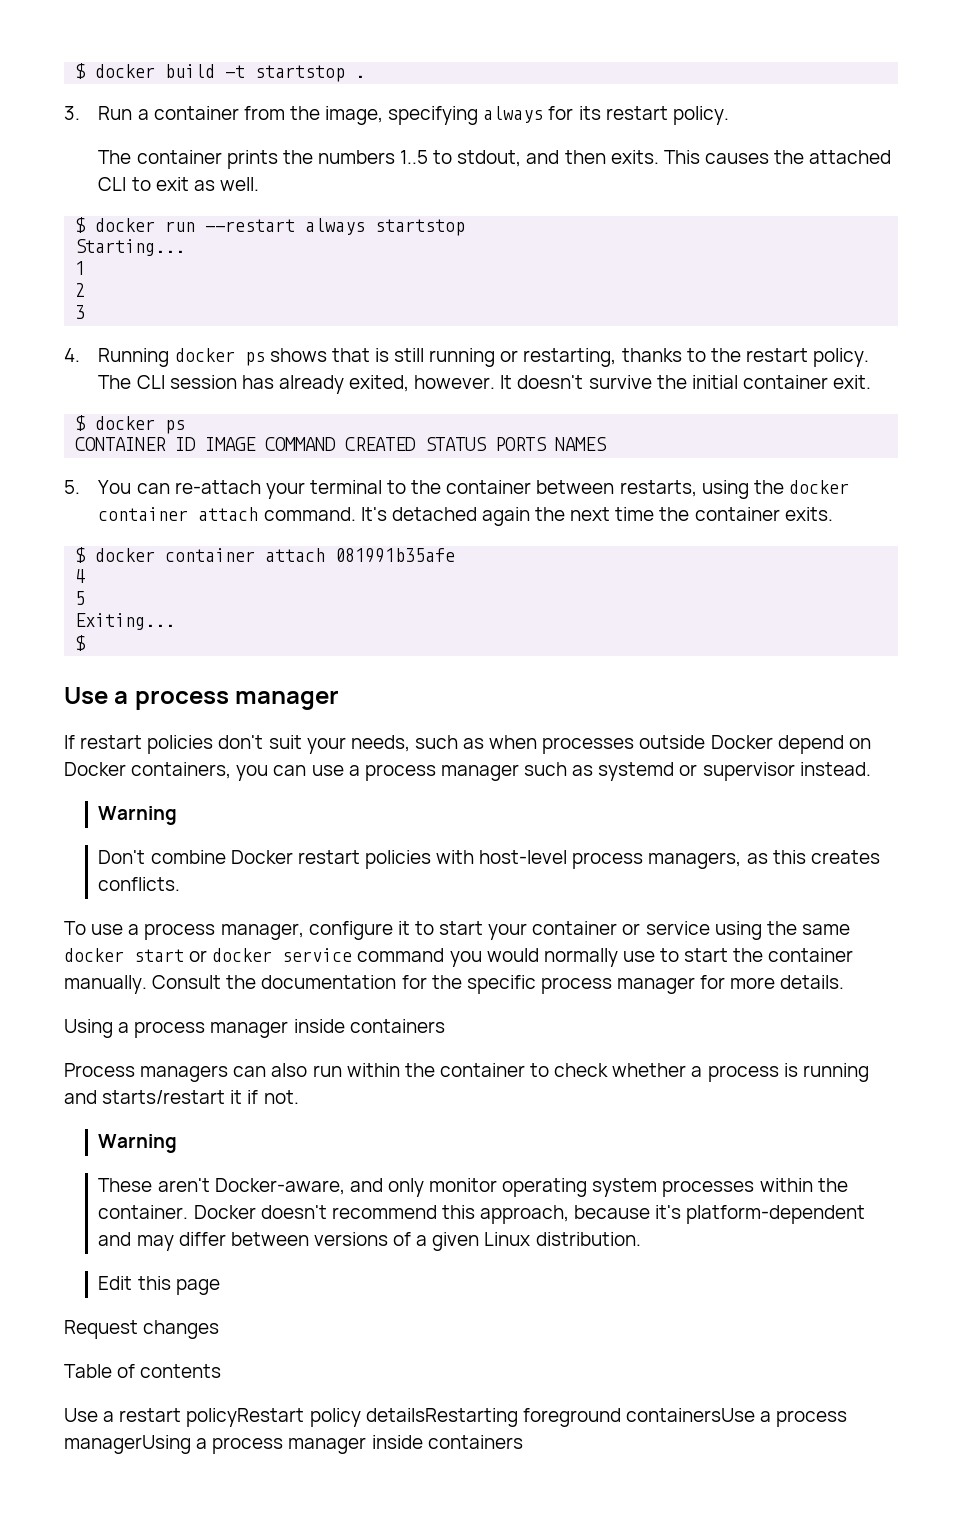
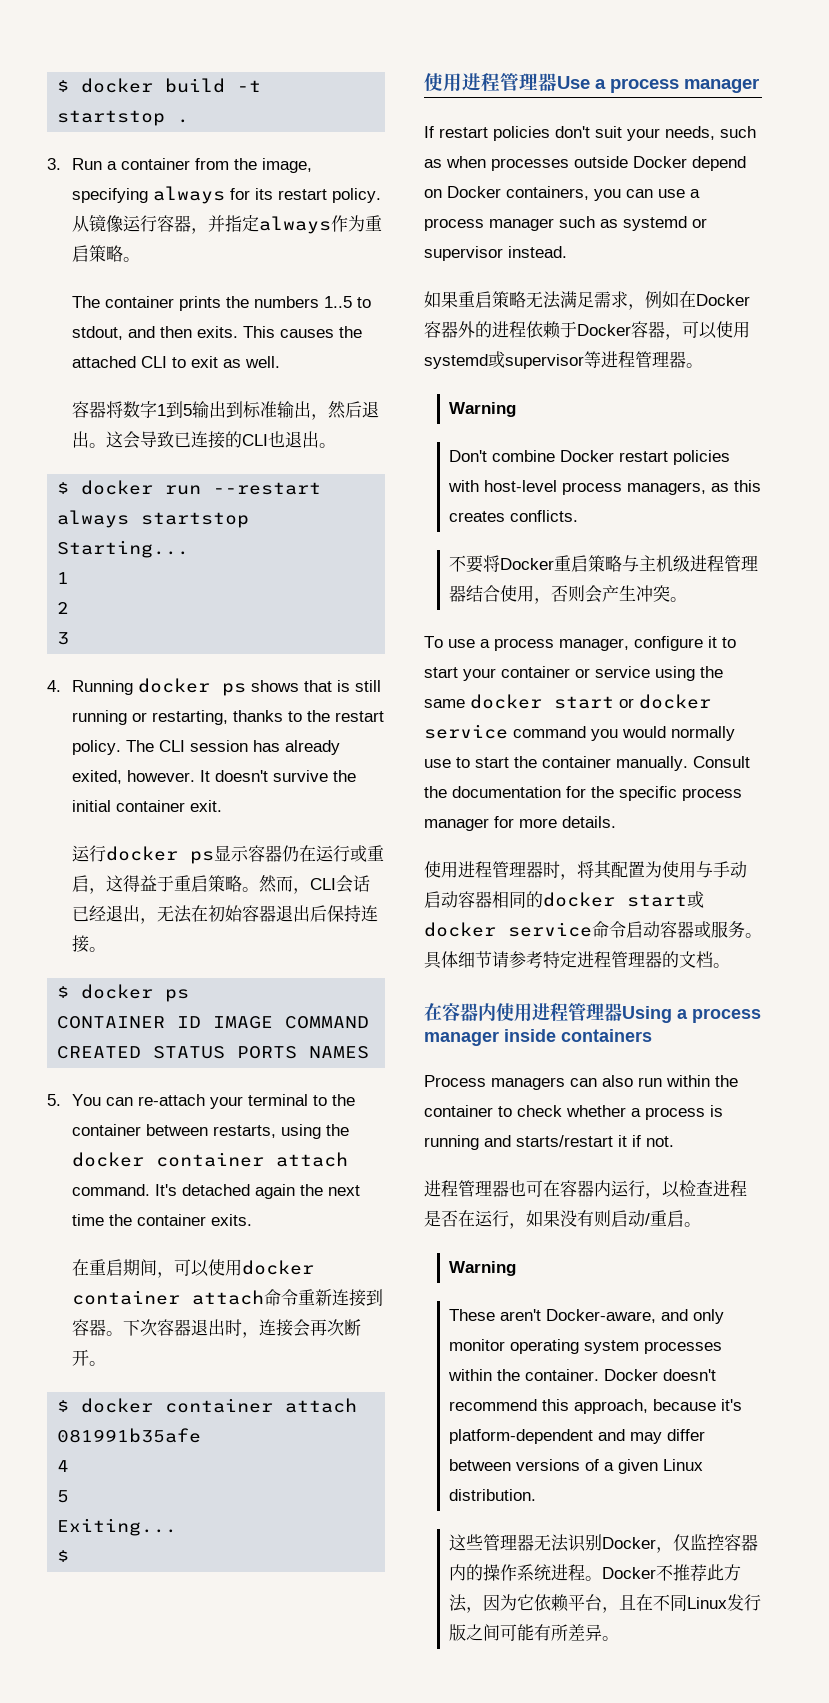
+ 从镜像运行容器，并指定always作为重启策略。
+ 容器将数字1到5输出到标准输出，然后退出。这会导致已连接的CLI也退出。
+ 运行docker ps显示容器仍在运行或重启，这得益于重启策略。然而，CLI会话已经退出，无法在初始容器退出后保持连接。
+ 在重启期间，可以使用docker container attach命令重新连接到容器。下次容器退出时，连接会再次断开。
- Use a process manager
+ 使用进程管理器Use a process manager
+ 如果重启策略无法满足需求，例如在Docker容器外的进程依赖于Docker容器，可以使用systemd或supervisor等进程管理器。
+ 不要将Docker重启策略与主机级进程管理器结合使用，否则会产生冲突。
- Using a process manager inside containers
+ 使用进程管理器时，将其配置为使用与手动启动容器相同的docker start或docker service命令启动容器或服务。具体细节请参考特定进程管理器的文档。
+ 在容器内使用进程管理器Using a process manager inside containers
+ 进程管理器也可在容器内运行，以检查进程是否在运行，如果没有则启动/重启。
- Edit this page
- Request changes
- Table of contents
- Use a restart policyRestart policy detailsRestarting foreground containersUse a process managerUsing a process manager inside containers
+ 这些管理器无法识别Docker，仅监控容器内的操作系统进程。Docker不推荐此方法，因为它依赖平台，且在不同Linux发行版之间可能有所差异。

